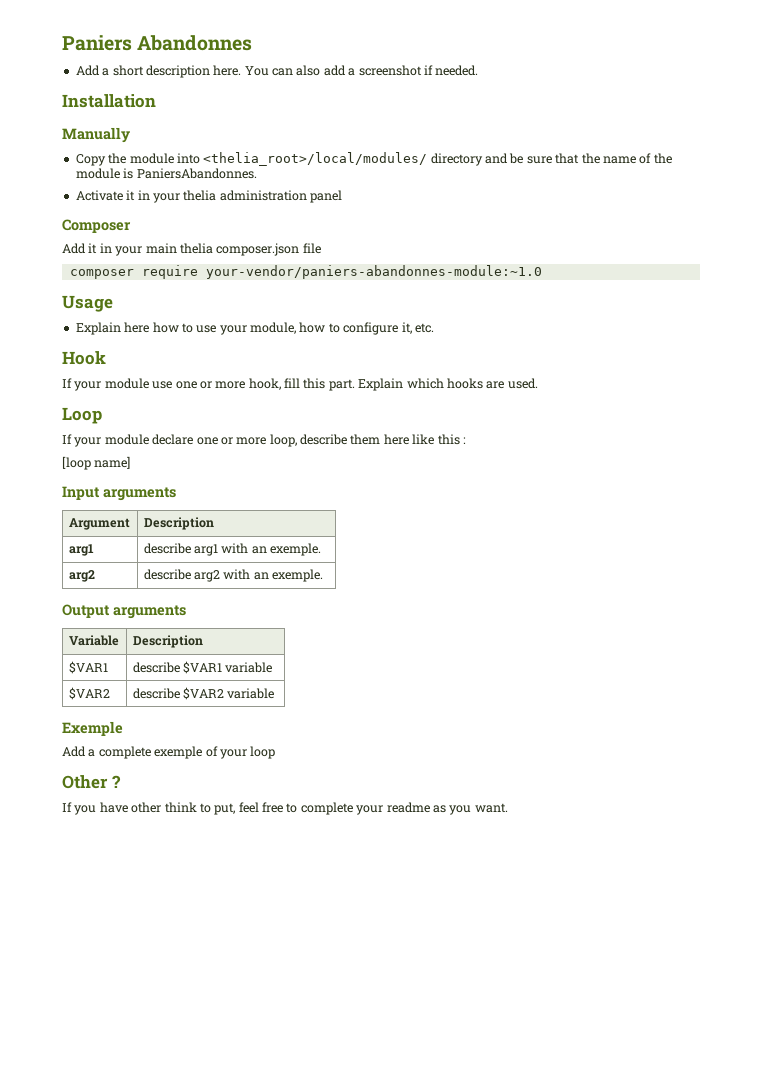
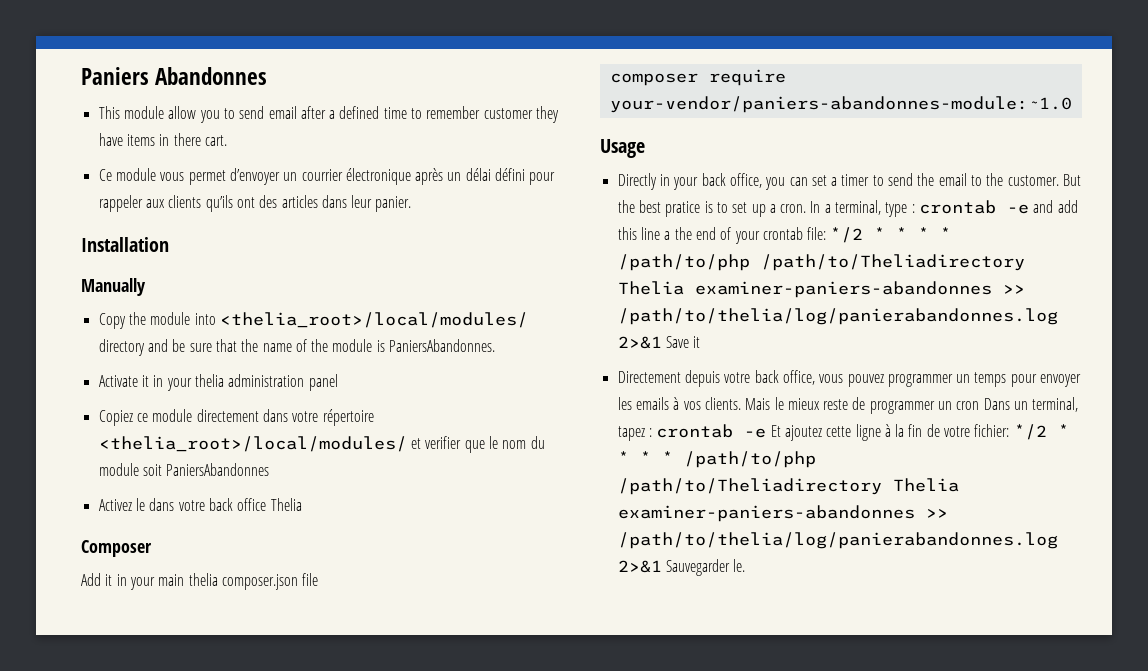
- Add a short description here. You can also add a screenshot if needed.
+ This module allow you to send email after a defined time to remember customer they have items in there cart.
+ Ce module vous permet d’envoyer un courrier électronique après un délai défini pour rappeler aux clients qu’ils ont des articles dans leur panier.
+ Copiez ce module directement dans votre répertoire <thelia_root>/local/modules/ et verifier que le nom du module soit PaniersAbandonnes
+ Activez le dans votre back office Thelia
- Explain here how to use your module, how to configure it, etc.
- Hook
- If your module use one or more hook, fill this part. Explain which hooks are used.
- Loop
- If your module declare one or more loop, describe them here like this :
- [loop name]
- Input arguments
- Argument | Description
- arg1 | describe arg1 with an exemple.
- arg2 | describe arg2 with an exemple.
- Output arguments
- Variable | Description
- $VAR1 | describe $VAR1 variable
- $VAR2 | describe $VAR2 variable
- Exemple
- Add a complete exemple of your loop
- Other ?
- If you have other think to put, feel free to complete your readme as you want.
+ Directly in your back office, you can set a timer to send the email to the customer. But the best pratice is to set up a cron. In a terminal, type : crontab -e and add this line a the end of your crontab file: */2 * * * * /path/to/php /path/to/Theliadirectory Thelia examiner-paniers-abandonnes >> /path/to/thelia/log/panierabandonnes.log 2>&1 Save it
+ Directement depuis votre back office, vous pouvez programmer un temps pour envoyer les emails à vos clients. Mais le mieux reste de programmer un cron Dans un terminal, tapez : crontab -e Et ajoutez cette ligne à la fin de votre fichier: */2 * * * * /path/to/php /path/to/Theliadirectory Thelia examiner-paniers-abandonnes >> /path/to/thelia/log/panierabandonnes.log 2>&1 Sauvegarder le.

